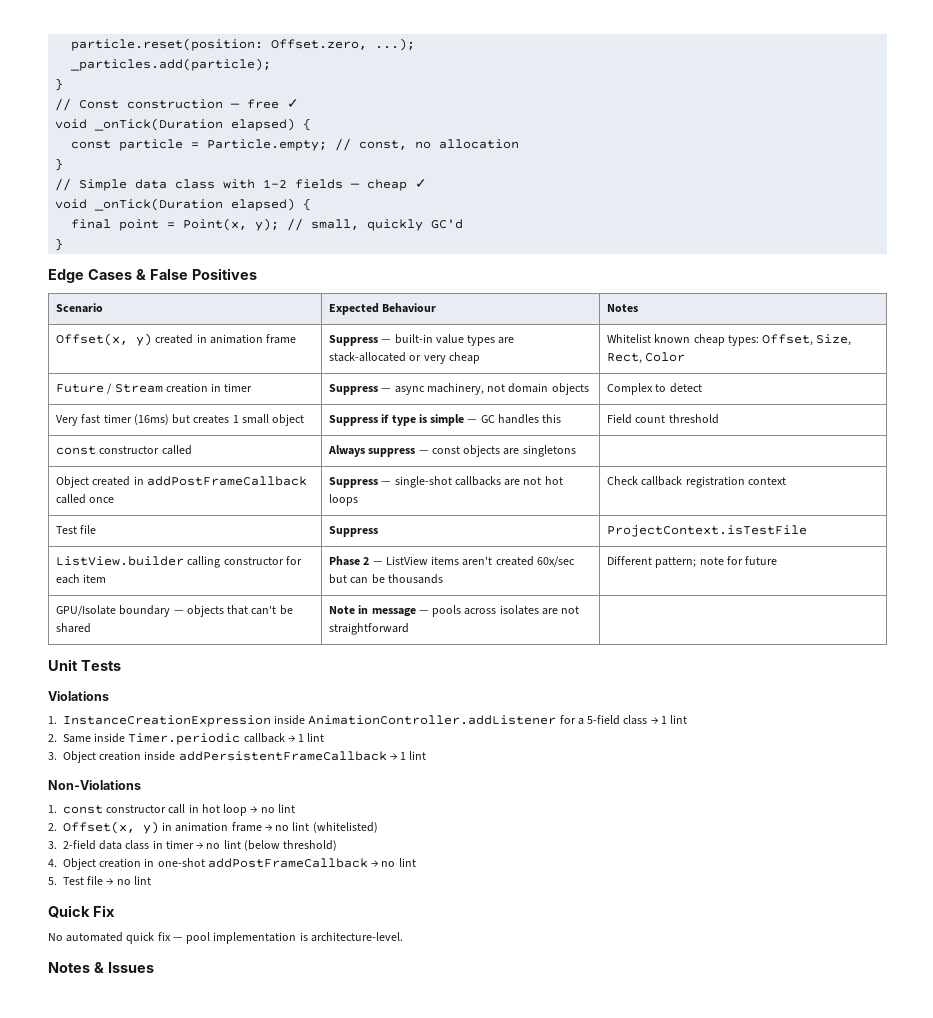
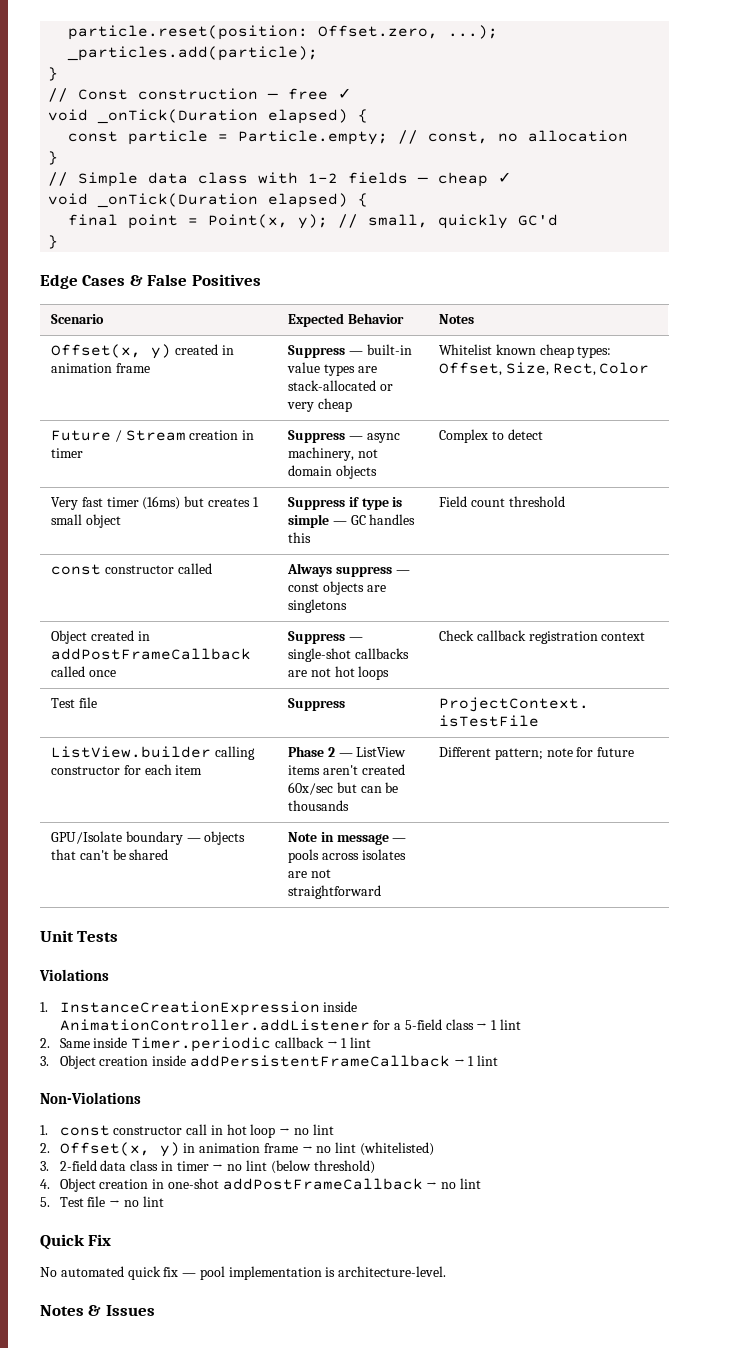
- Scenario | Expected Behaviour | Notes
+ Scenario | Expected Behavior | Notes

